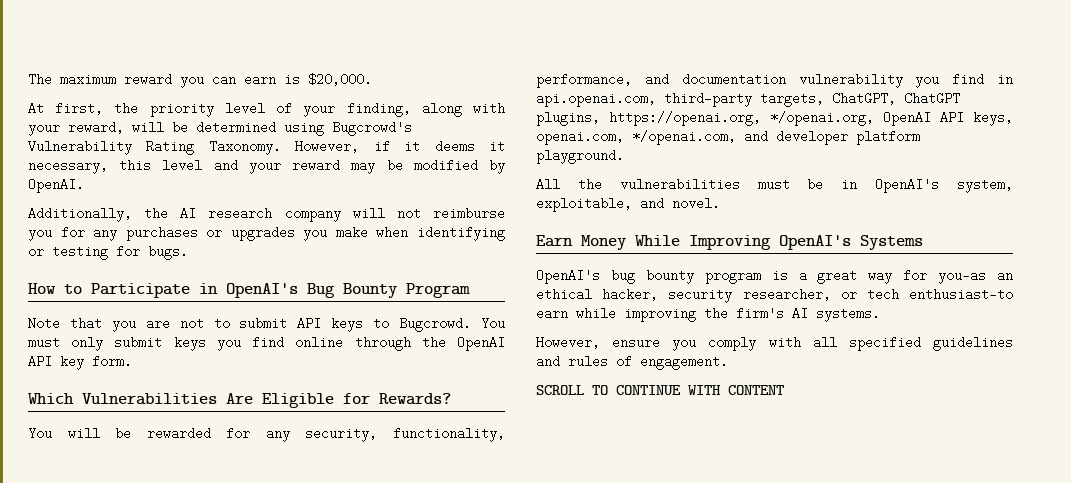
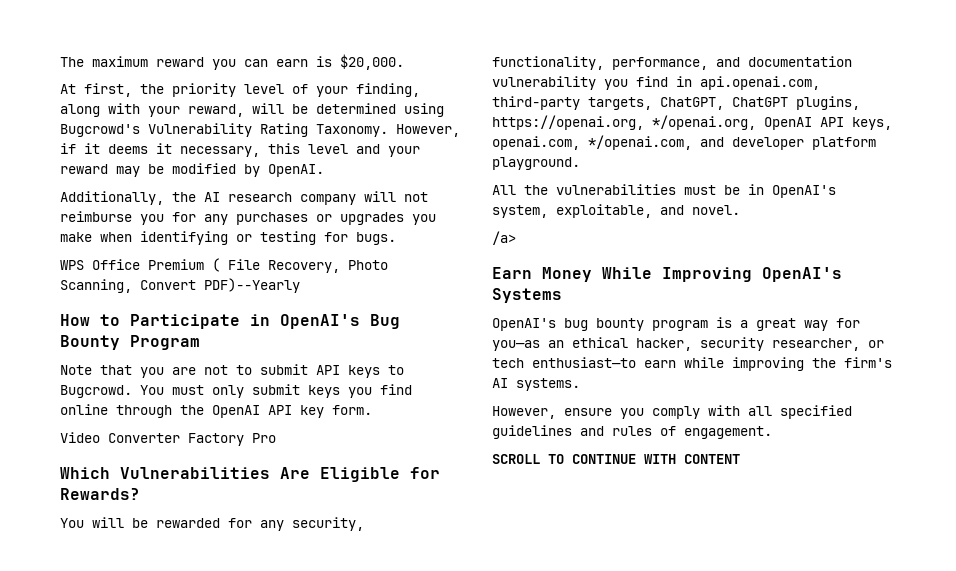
+ WPS Office Premium ( File Recovery, Photo Scanning, Convert PDF)--Yearly
+ Video Converter Factory Pro
+ /a>

